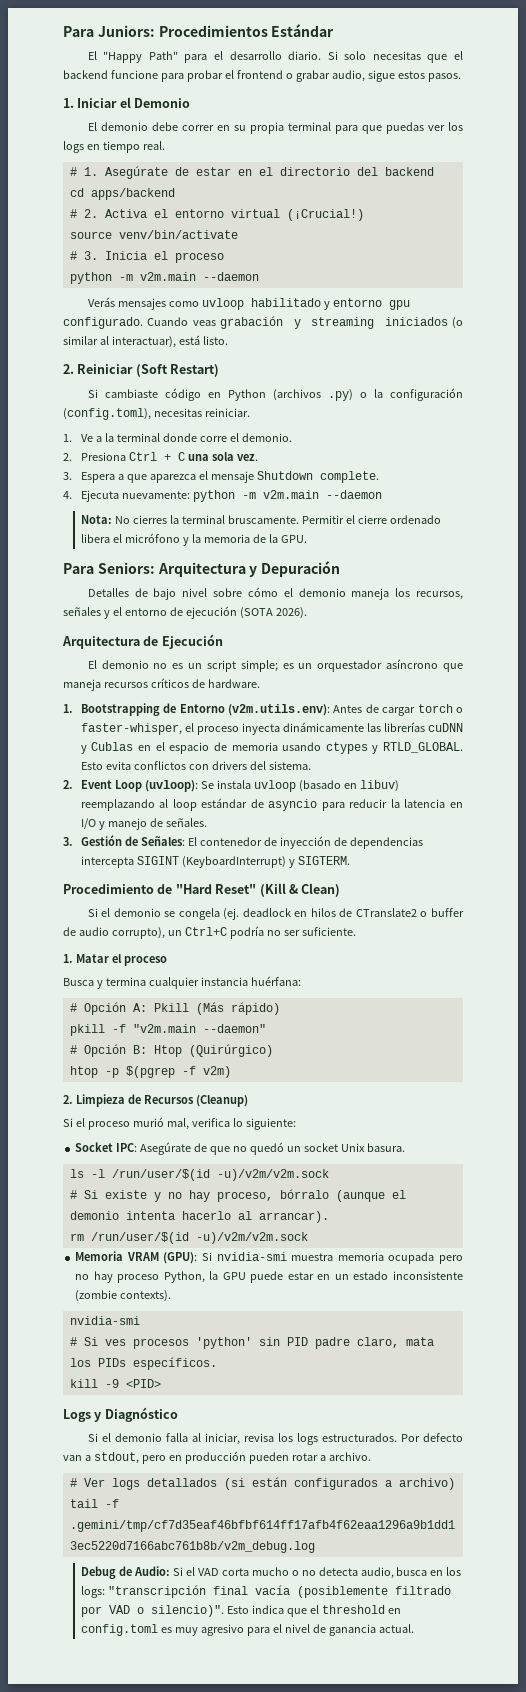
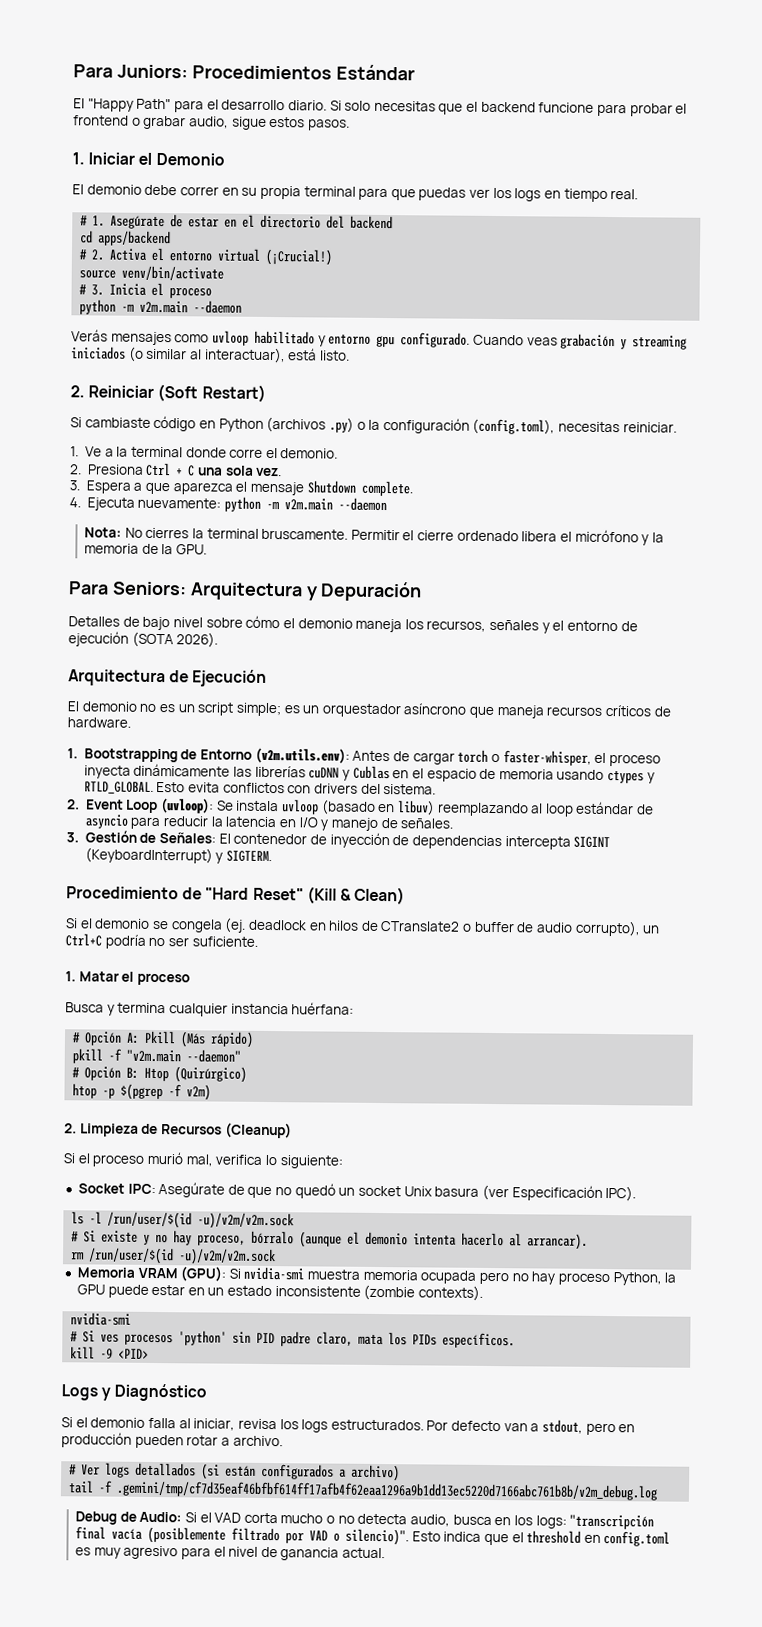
- Socket IPC: Asegúrate de que no quedó un socket Unix basura.
+ Socket IPC: Asegúrate de que no quedó un socket Unix basura (ver Especificación IPC).

